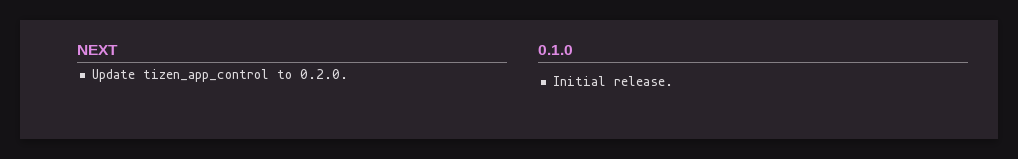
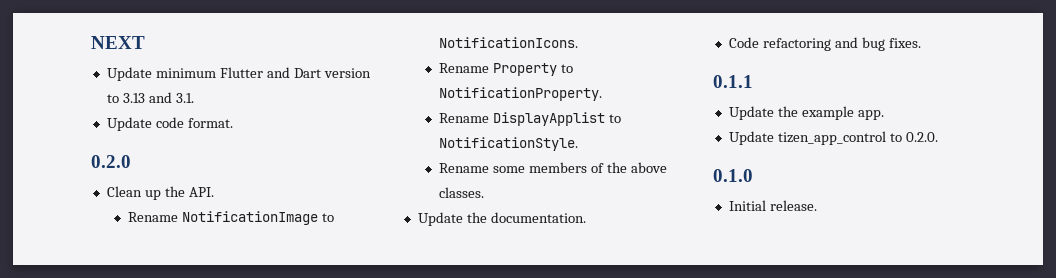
+ Update minimum Flutter and Dart version to 3.13 and 3.1.
+ Update code format.
+ 0.2.0
+ Clean up the API.
+ Rename NotificationImage to NotificationIcons.
+ Rename Property to NotificationProperty.
+ Rename DisplayApplist to NotificationStyle.
+ Rename some members of the above classes.
+ Update the documentation.
+ Code refactoring and bug fixes.
+ 0.1.1
+ Update the example app.

